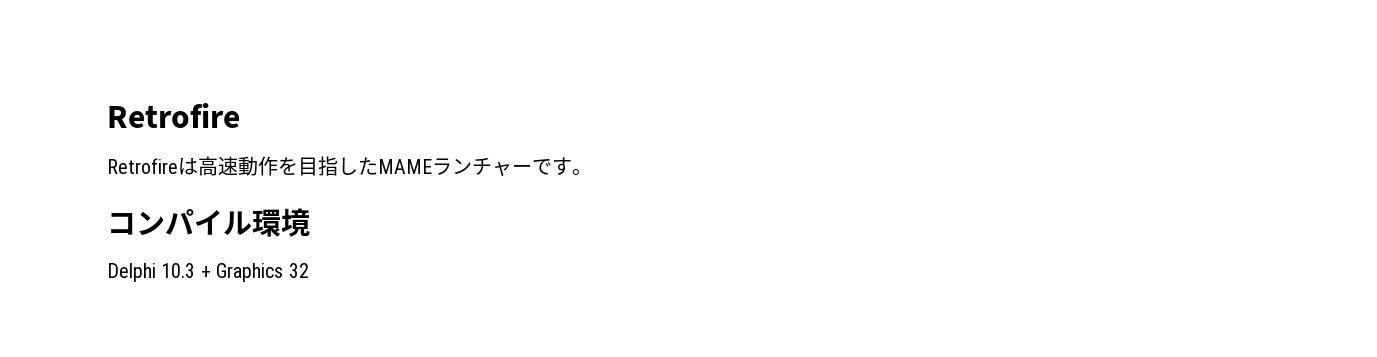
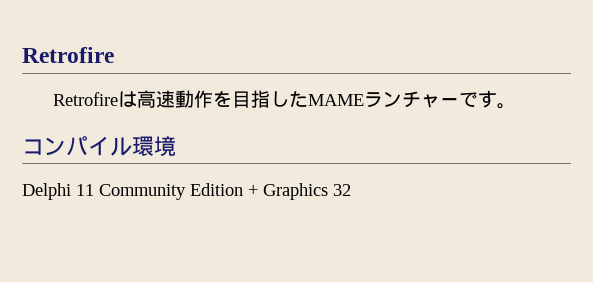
- Delphi 10.3 + Graphics 32
+ Delphi 11 Community Edition + Graphics 32

